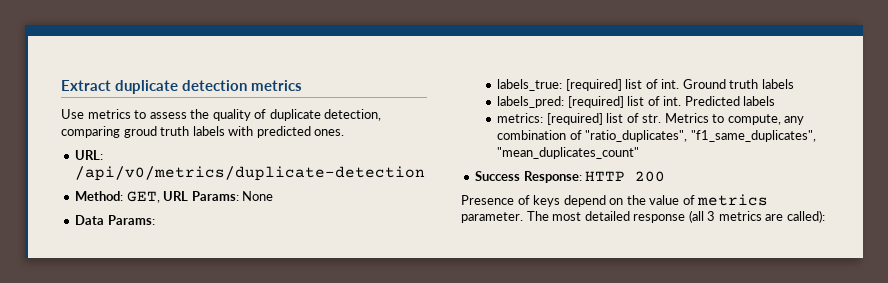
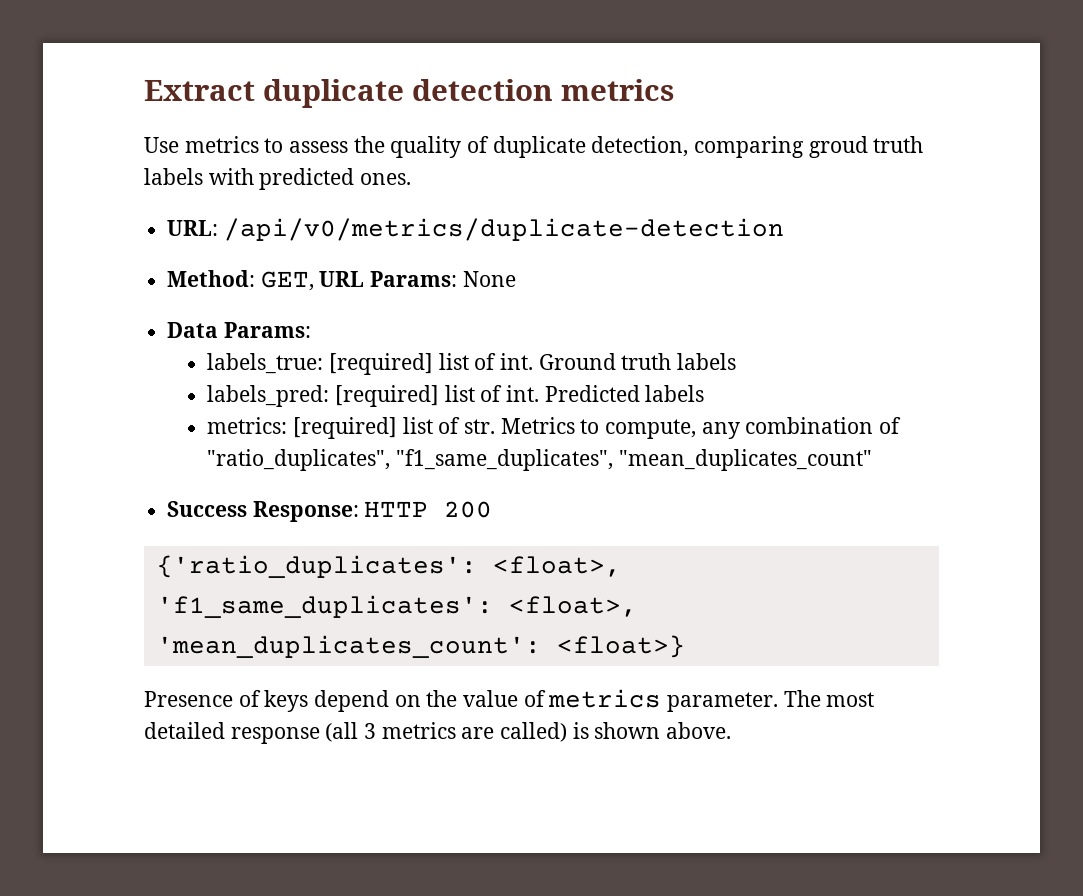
+ {'ratio_duplicates': <float>, 'f1_same_duplicates': <float>, 'mean_duplicates_count': <float>}
- The most detailed response (all 3 metrics are called):
+ The most detailed response (all 3 metrics are called) is shown above.

